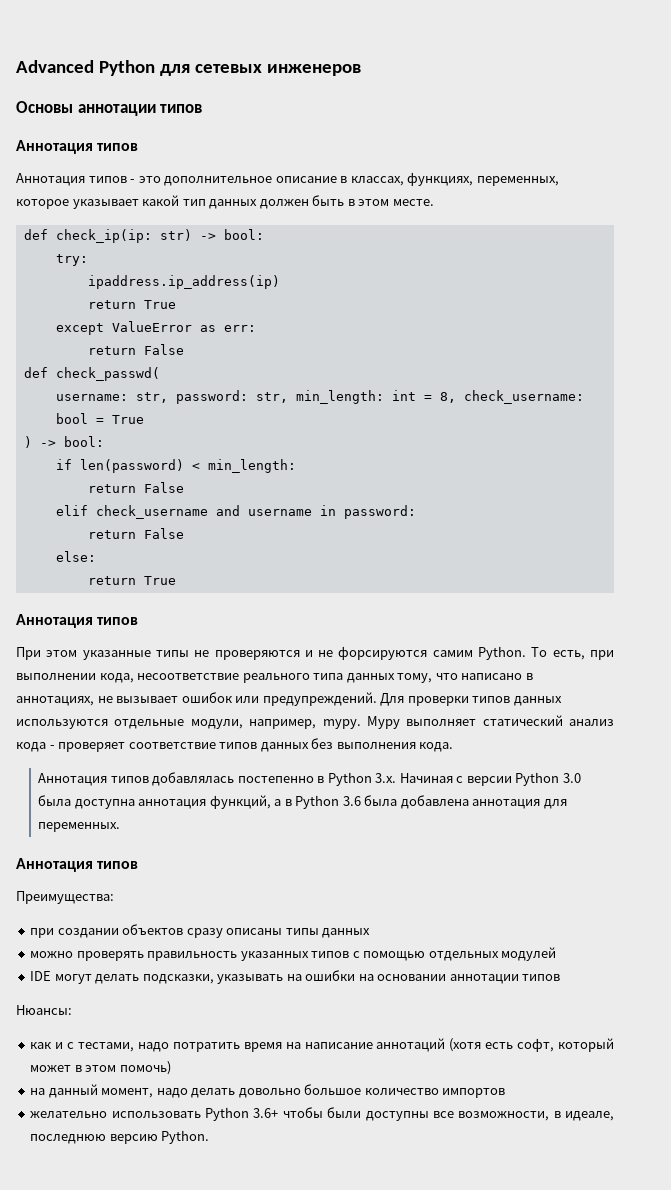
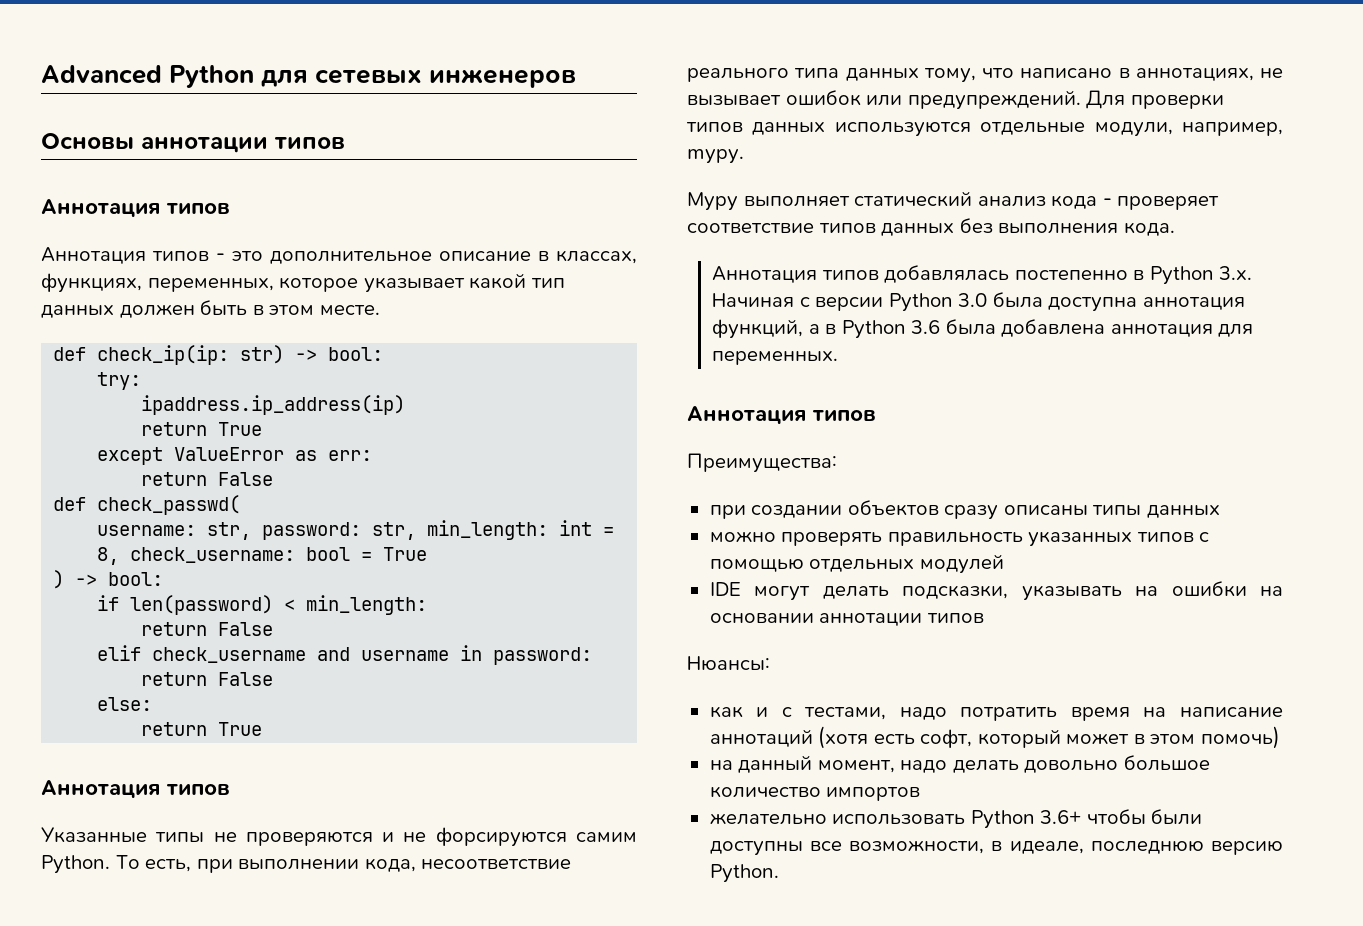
- При этом указанные типы не проверяются и не форсируются самим Python.
+ Указанные типы не проверяются и не форсируются самим Python.
- Для проверки типов данных используются отдельные модули, например, mypy. Mypy выполняет статический анализ кода - проверяет соответствие типов данных без выполнения кода.
+ Для проверки типов данных используются отдельные модули, например, mypy.
+ Mypy выполняет статический анализ кода - проверяет соответствие типов данных без выполнения кода.

